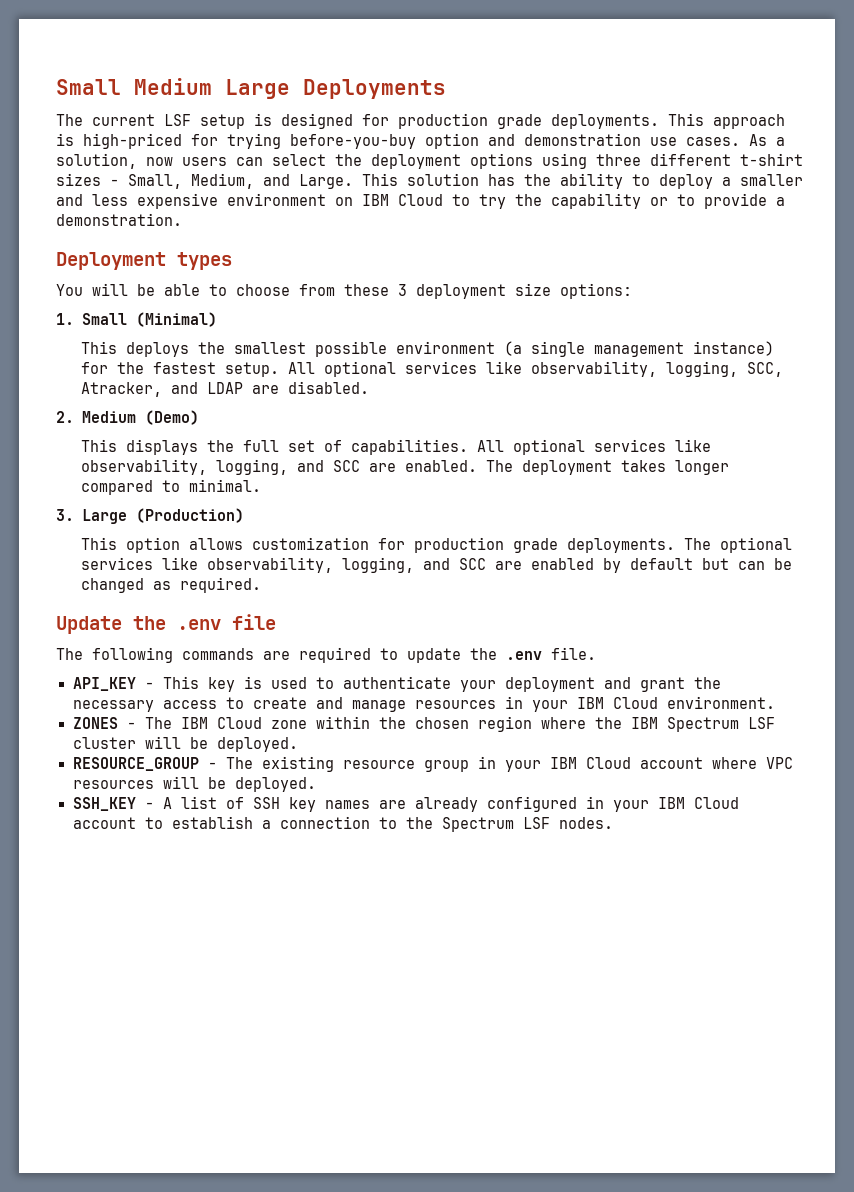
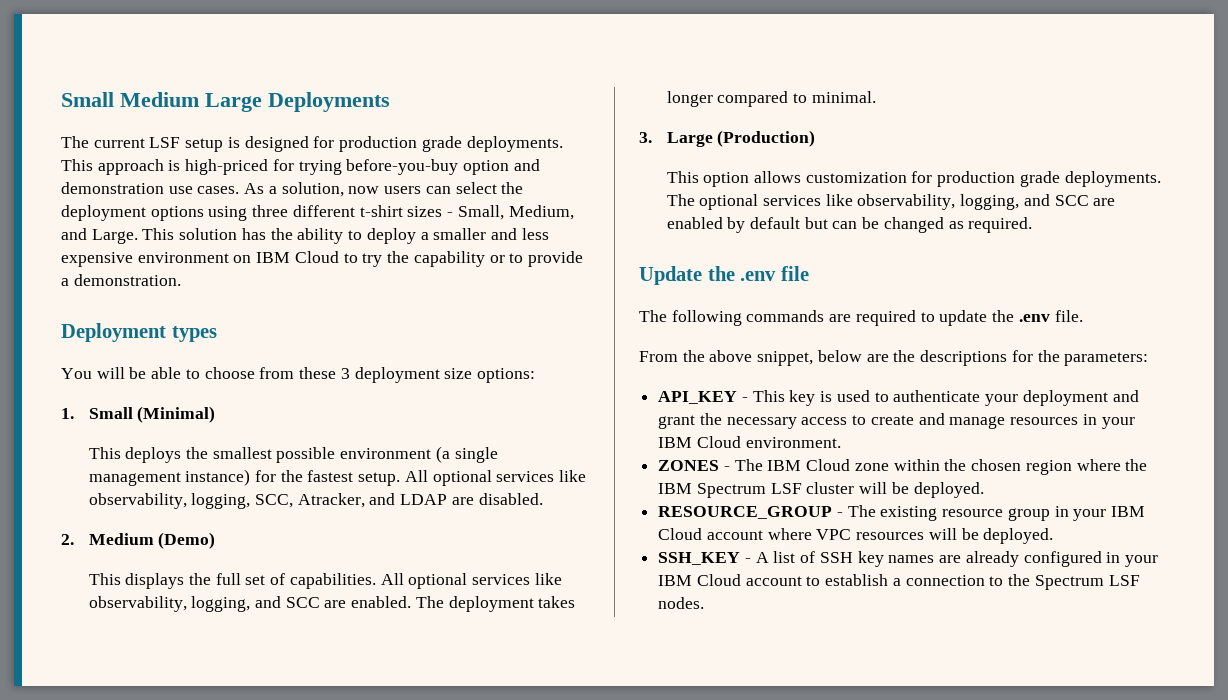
+ From the above snippet, below are the descriptions for the parameters:

